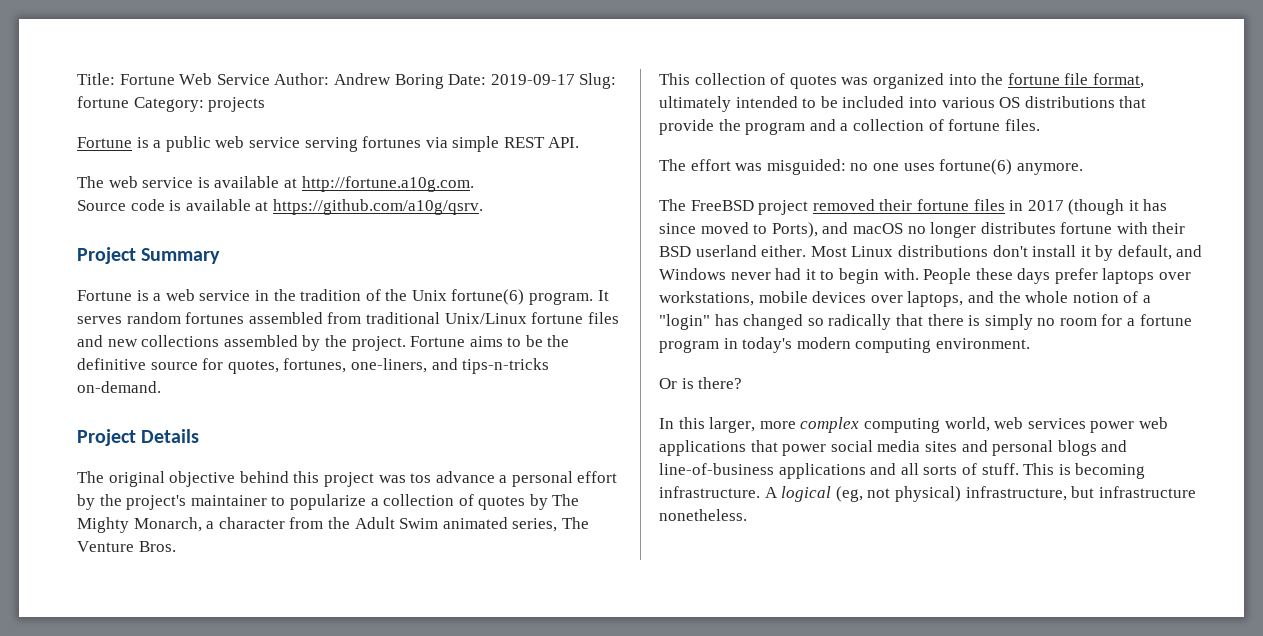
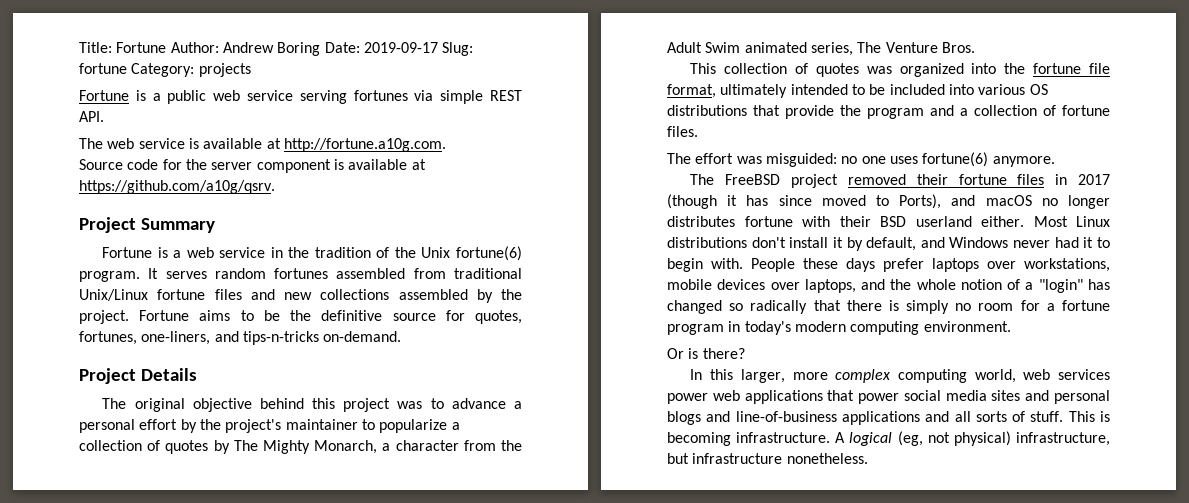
- Title: Fortune Web Service Author: Andrew Boring Date: 2019-09-17 Slug: fortune Category: projects
+ Title: Fortune Author: Andrew Boring Date: 2019-09-17 Slug: fortune Category: projects
- Source code is available at https://github.com/a10g/qsrv.
+ Source code for the server component is available at https://github.com/a10g/qsrv.
- The original objective behind this project was tos advance a personal effort by the project's maintainer to popularize a collection of quotes by The Mighty Monarch, a character from the Adult Swim animated series, The Venture Bros.
+ The original objective behind this project was to advance a personal effort by the project's maintainer to popularize a collection of quotes by The Mighty Monarch, a character from the Adult Swim animated series, The Venture Bros.

